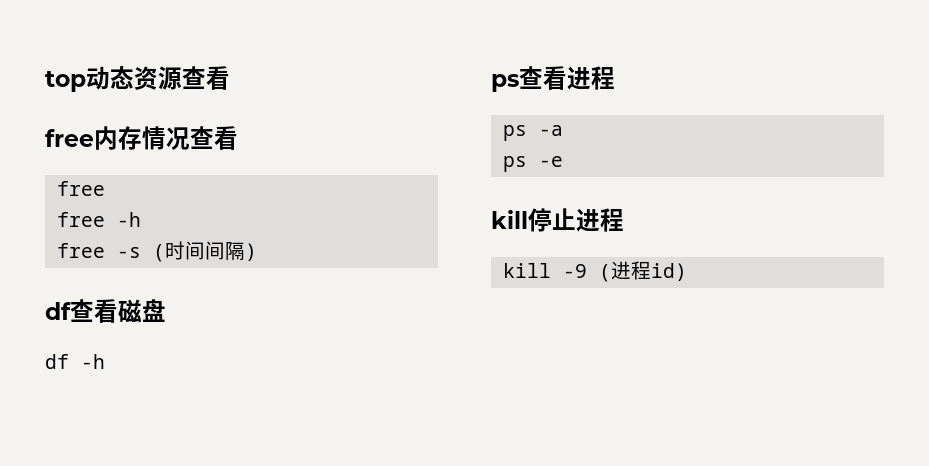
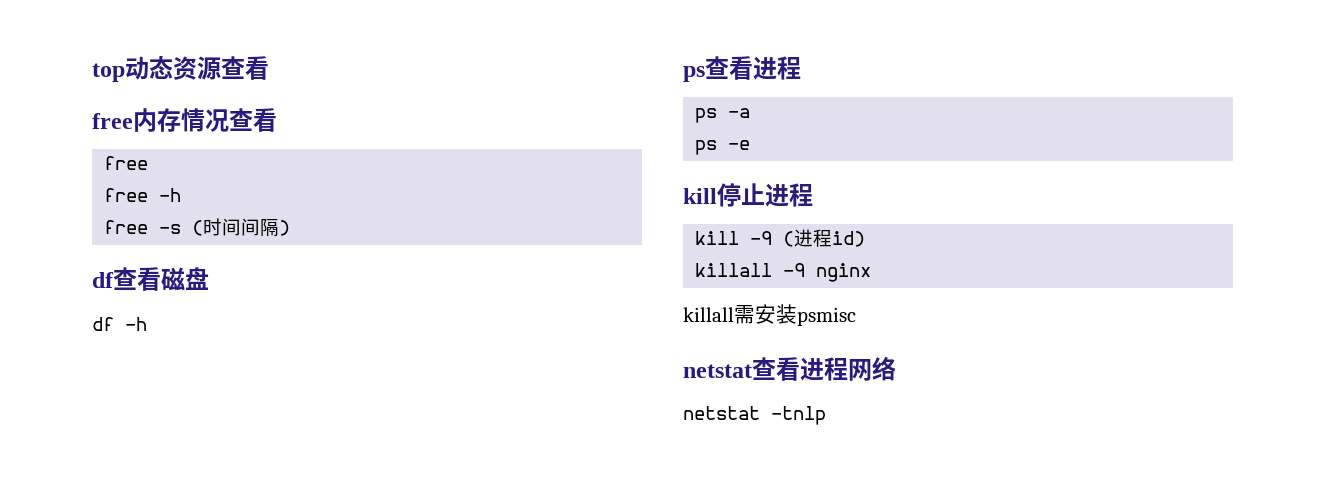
+ killall -9 nginx
+ killall需安装psmisc
+ netstat查看进程网络
+ netstat -tnlp

